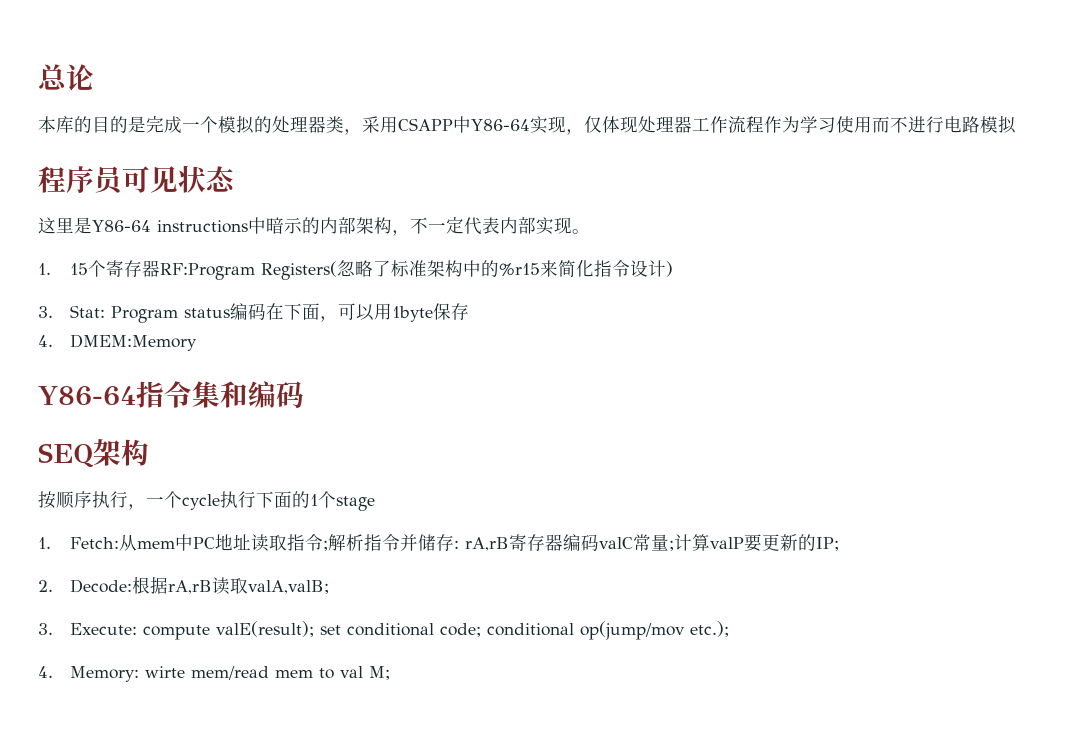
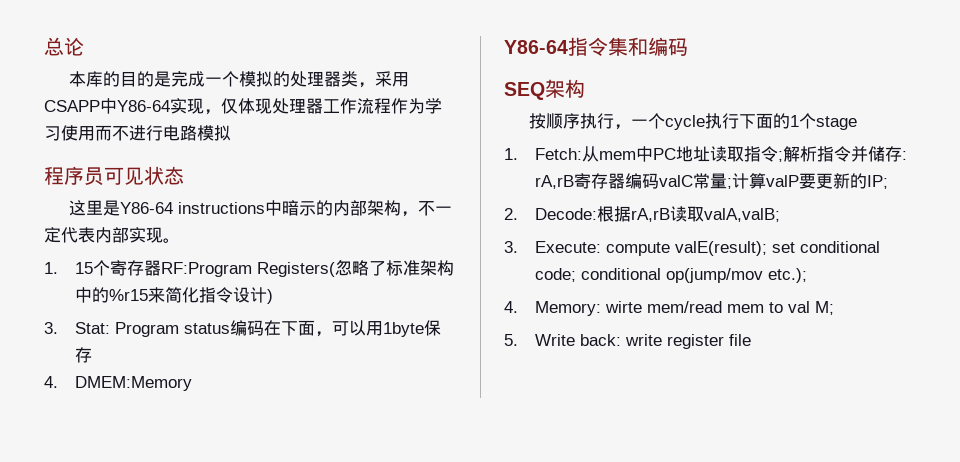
+ 5. Write back: write register file

